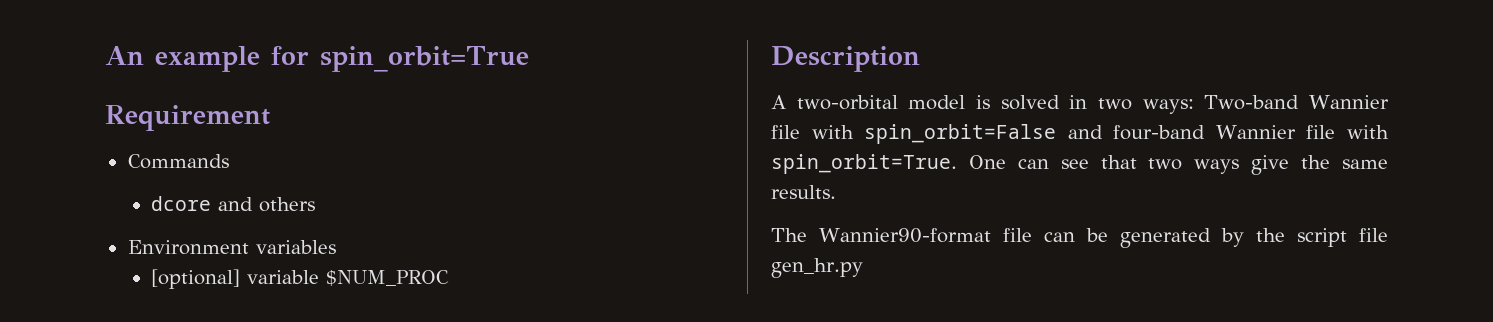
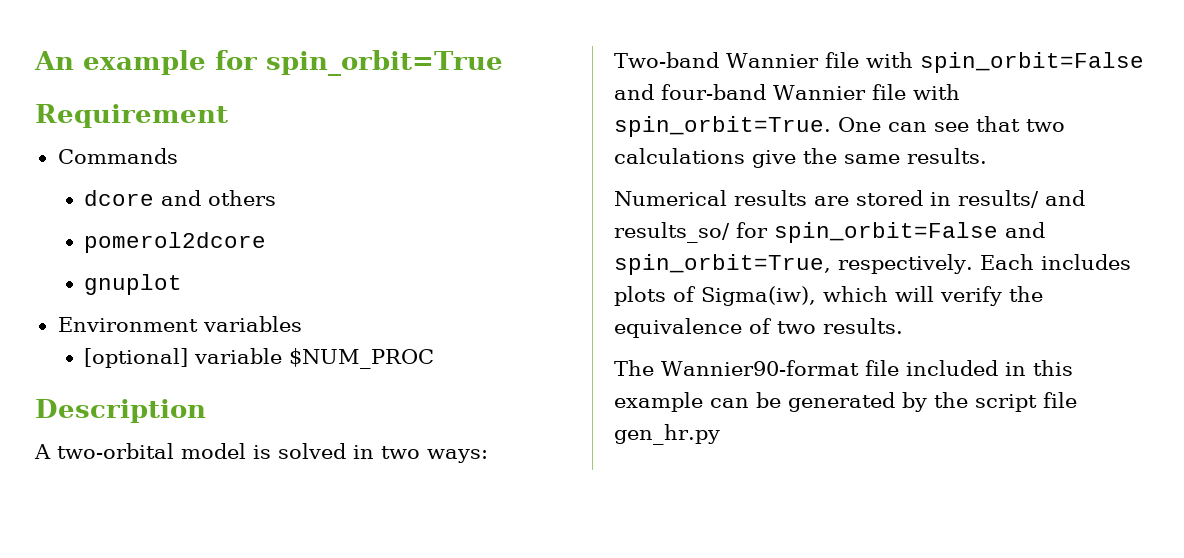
+ pomerol2dcore
+ gnuplot
- One can see that two ways give the same results.
+ One can see that two calculations give the same results.
+ Numerical results are stored in results/ and results_so/ for spin_orbit=False and spin_orbit=True, respectively. Each includes plots of Sigma(iw), which will verify the equivalence of two results.
- The Wannier90-format file can be generated by the script file gen_hr.py
+ The Wannier90-format file included in this example can be generated by the script file gen_hr.py

